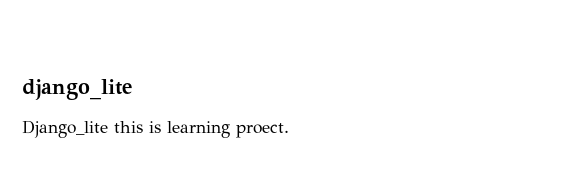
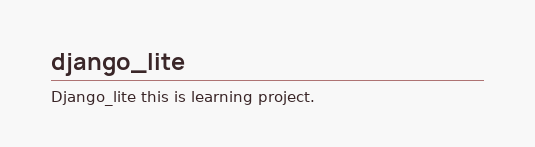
- Django_lite this is learning proect.
+ Django_lite this is learning project.

